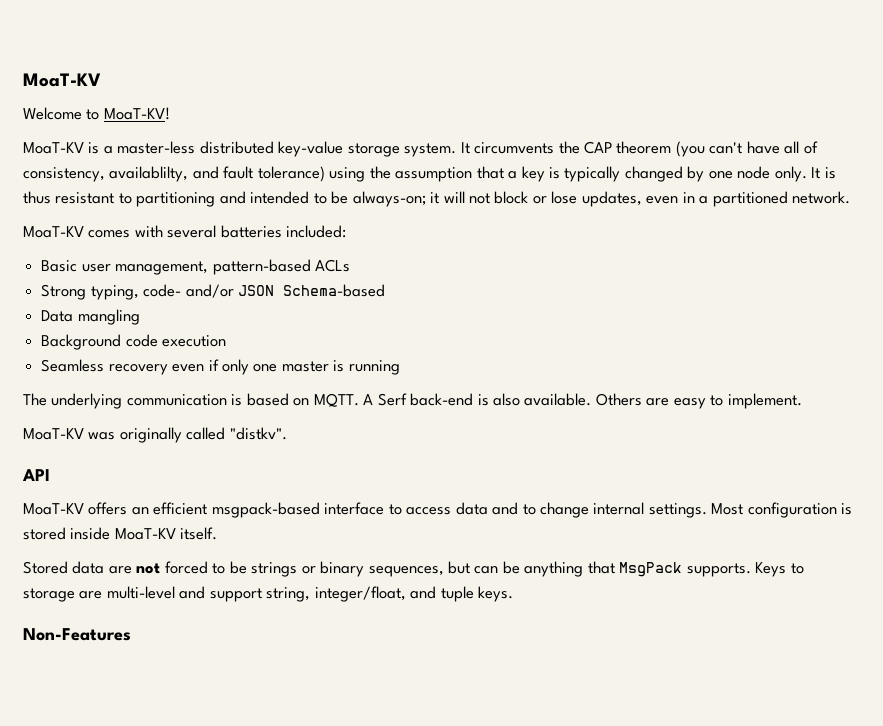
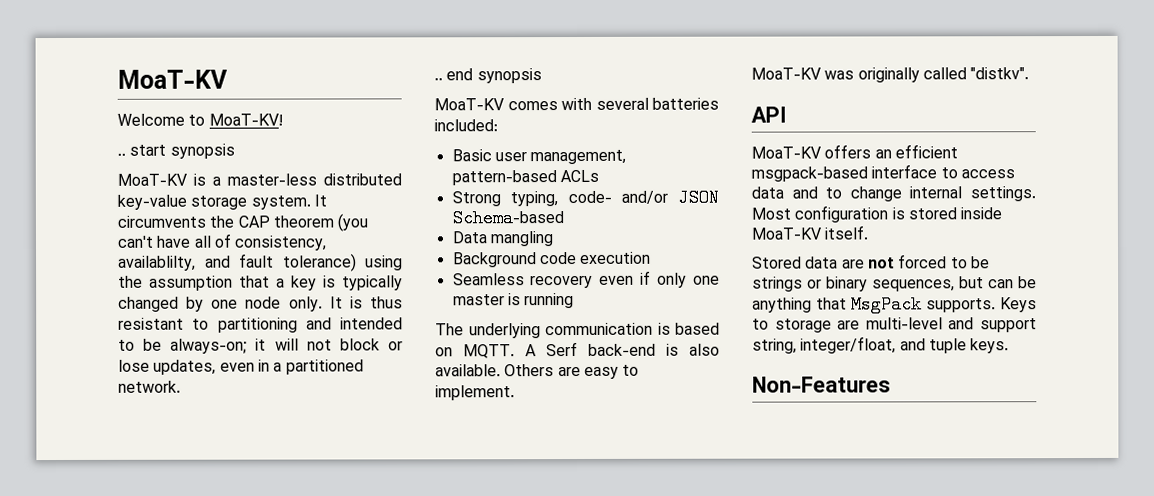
+ .. start synopsis
+ .. end synopsis

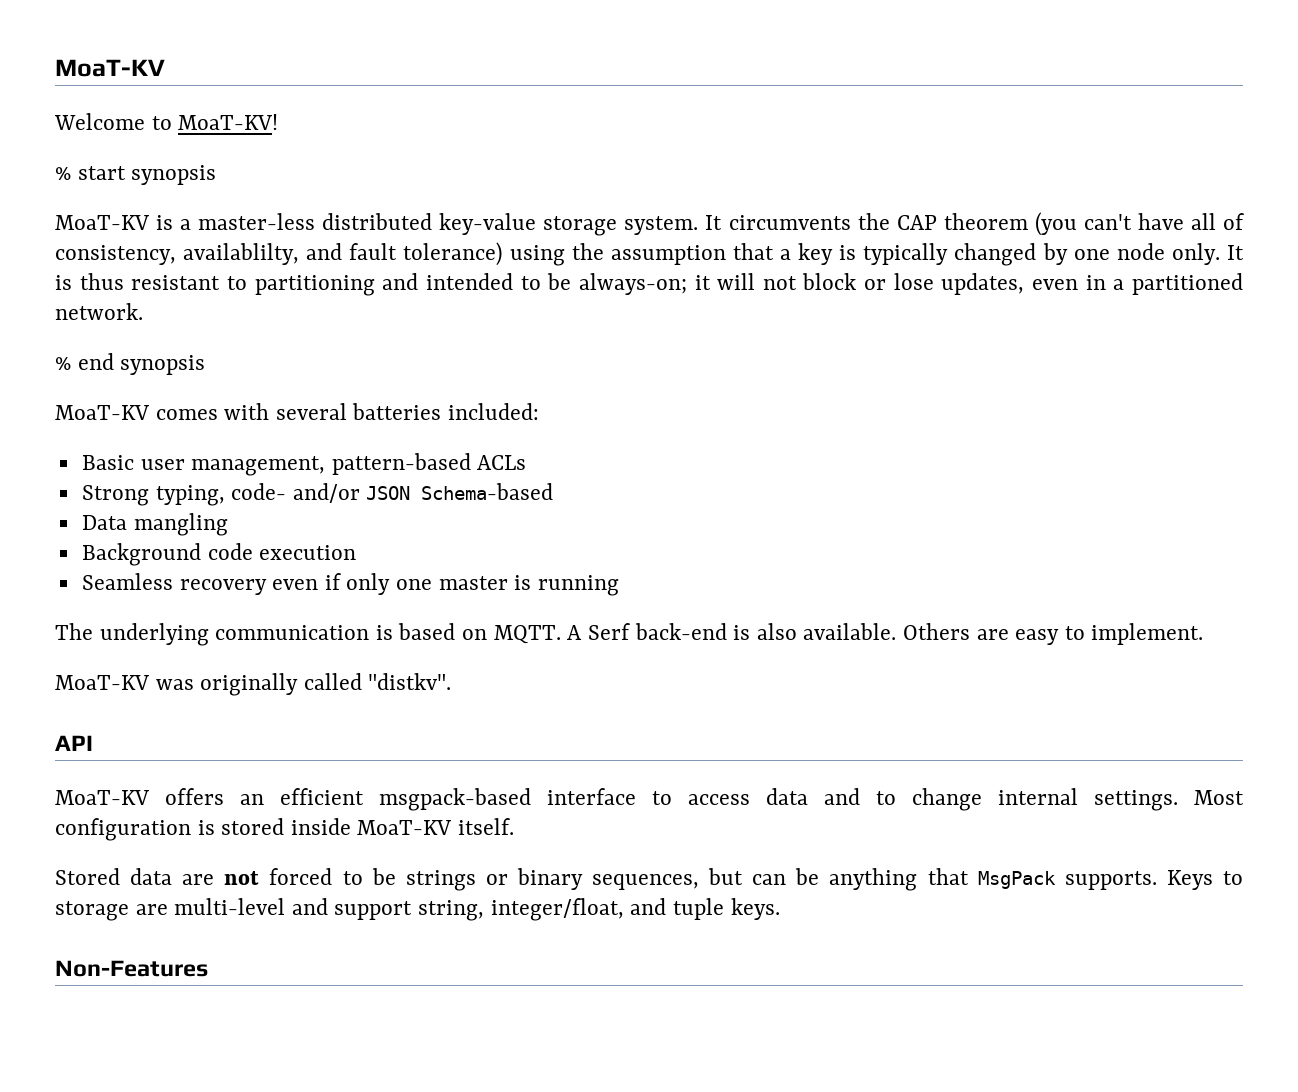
- .. start synopsis
+ % start synopsis
- .. end synopsis
+ % end synopsis

